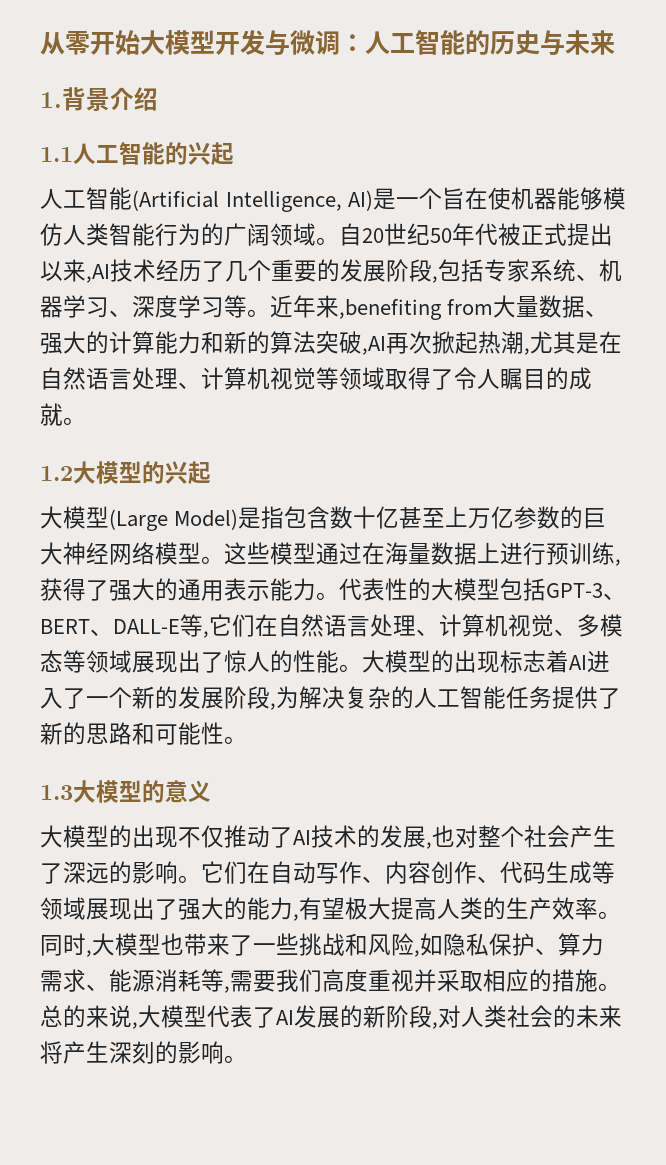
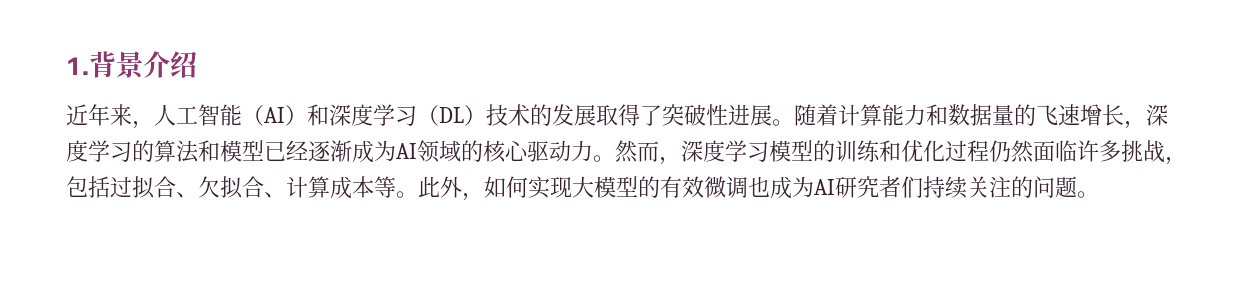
- 从零开始大模型开发与微调：人工智能的历史与未来
  1.背景介绍
- 1.1人工智能的兴起
- 人工智能(Artificial Intelligence, AI)是一个旨在使机器能够模仿人类智能行为的广阔领域。自20世纪50年代被正式提出以来,AI技术经历了几个重要的发展阶段,包括专家系统、机器学习、深度学习等。近年来,benefiting from大量数据、强大的计算能力和新的算法突破,AI再次掀起热潮,尤其是在自然语言处理、计算机视觉等领域取得了令人瞩目的成就。
- 1.2大模型的兴起
- 大模型(Large Model)是指包含数十亿甚至上万亿参数的巨大神经网络模型。这些模型通过在海量数据上进行预训练,获得了强大的通用表示能力。代表性的大模型包括GPT-3、BERT、DALL-E等,它们在自然语言处理、计算机视觉、多模态等领域展现出了惊人的性能。大模型的出现标志着AI进入了一个新的发展阶段,为解决复杂的人工智能任务提供了新的思路和可能性。
- 1.3大模型的意义
- 大模型的出现不仅推动了AI技术的发展,也对整个社会产生了深远的影响。它们在自动写作、内容创作、代码生成等领域展现出了强大的能力,有望极大提高人类的生产效率。同时,大模型也带来了一些挑战和风险,如隐私保护、算力需求、能源消耗等,需要我们高度重视并采取相应的措施。总的来说,大模型代表了AI发展的新阶段,对人类社会的未来将产生深刻的影响。
+ 近年来，人工智能（AI）和深度学习（DL）技术的发展取得了突破性进展。随着计算能力和数据量的飞速增长，深度学习的算法和模型已经逐渐成为AI领域的核心驱动力。然而，深度学习模型的训练和优化过程仍然面临许多挑战，包括过拟合、欠拟合、计算成本等。此外，如何实现大模型的有效微调也成为AI研究者们持续关注的问题。

